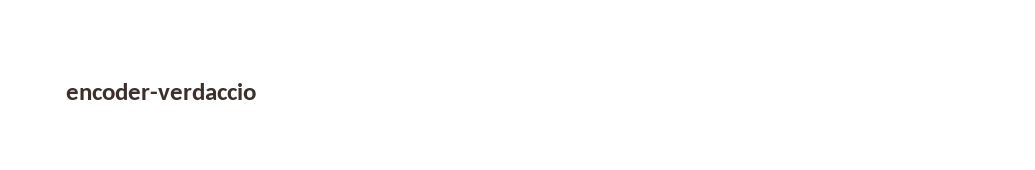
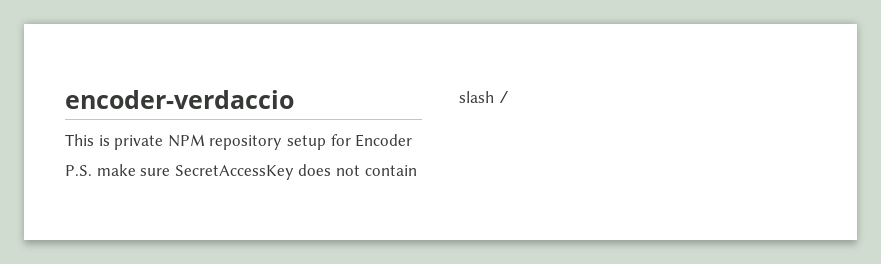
+ This is private NPM repository setup for Encoder
+ P.S. make sure SecretAccessKey does not contain slash /

